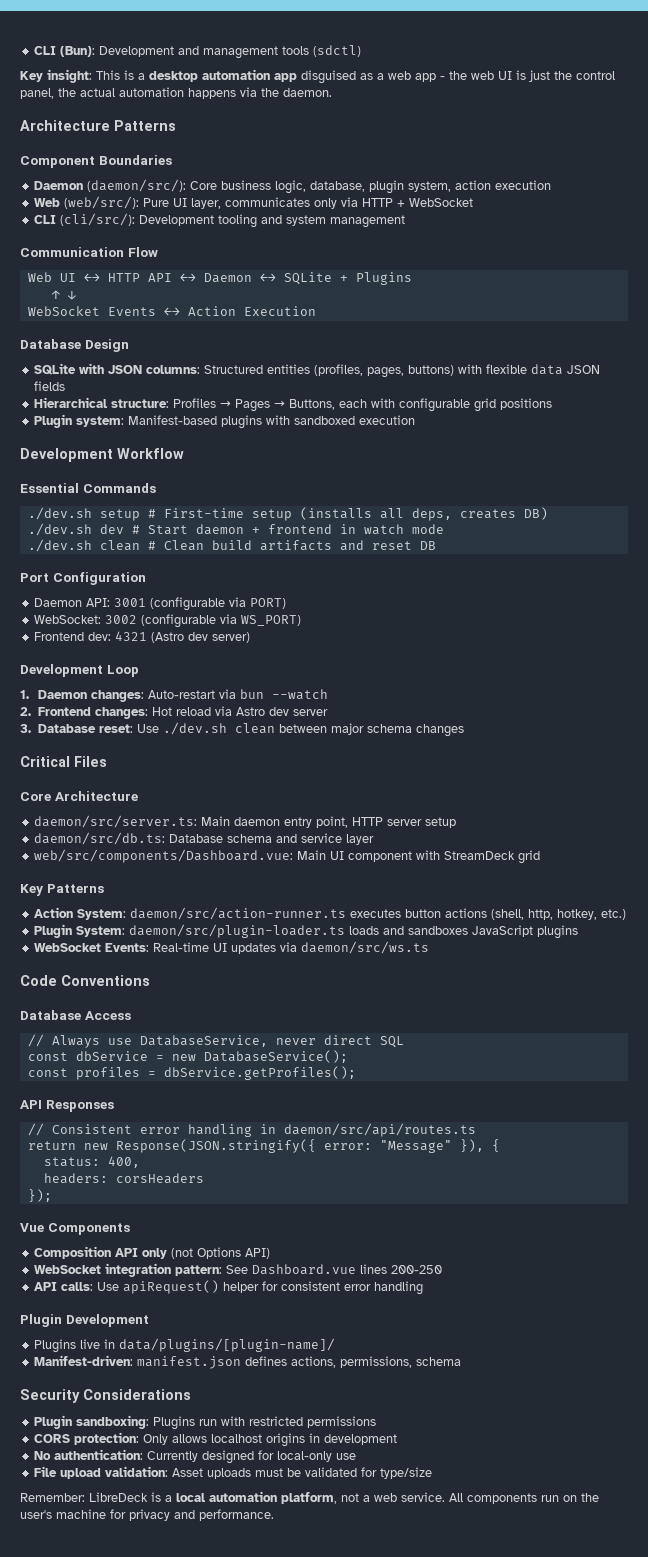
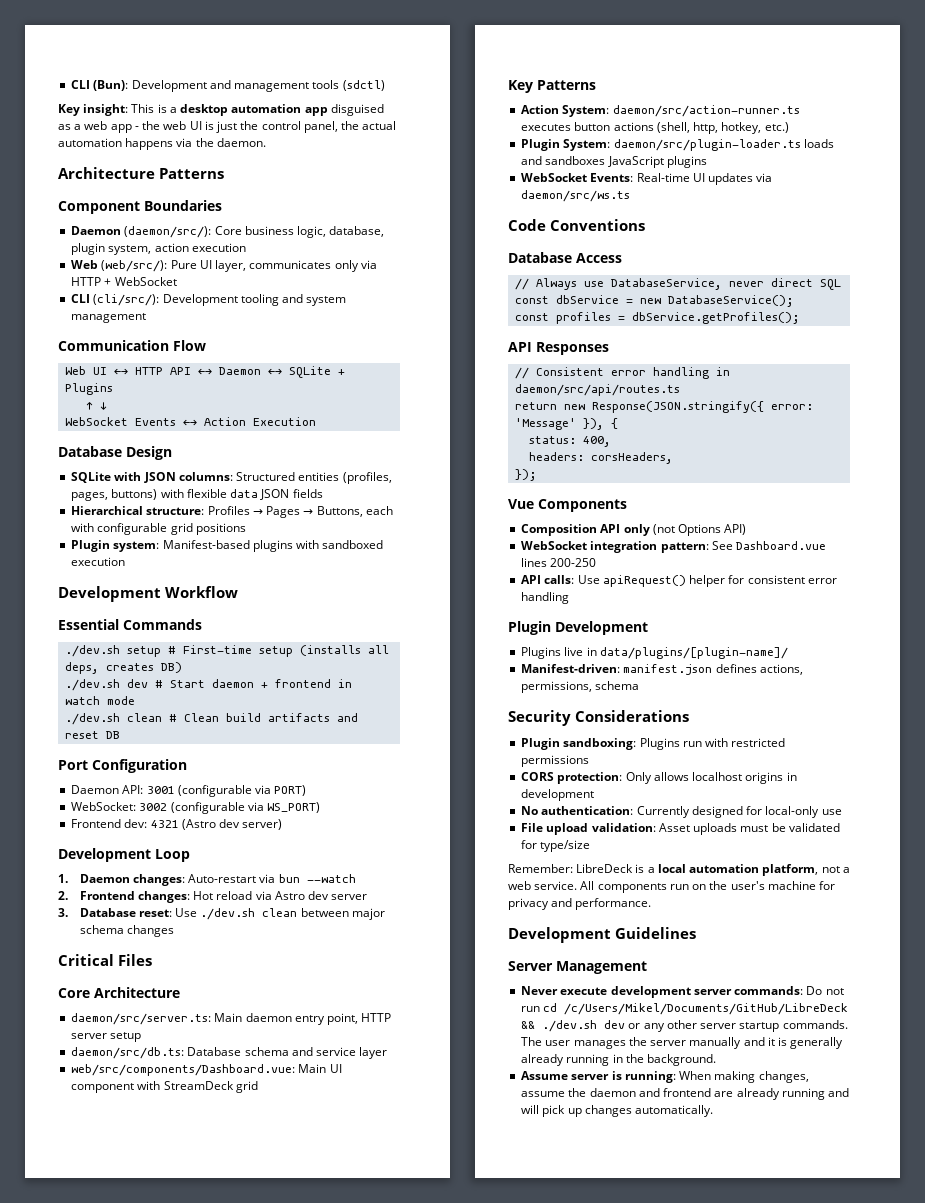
- return new Response(JSON.stringify({ error: "Message" }), {
+ return new Response(JSON.stringify({ error: 'Message' }), {
- headers: corsHeaders
+ headers: corsHeaders,
+ Development Guidelines
+ Server Management
+ Never execute development server commands: Do not run cd /c/Users/Mikel/Documents/GitHub/LibreDeck && ./dev.sh dev or any other server startup commands. The user manages the server manually and it is generally already running in the background.
+ Assume server is running: When making changes, assume the daemon and frontend are already running and will pick up changes automatically.

